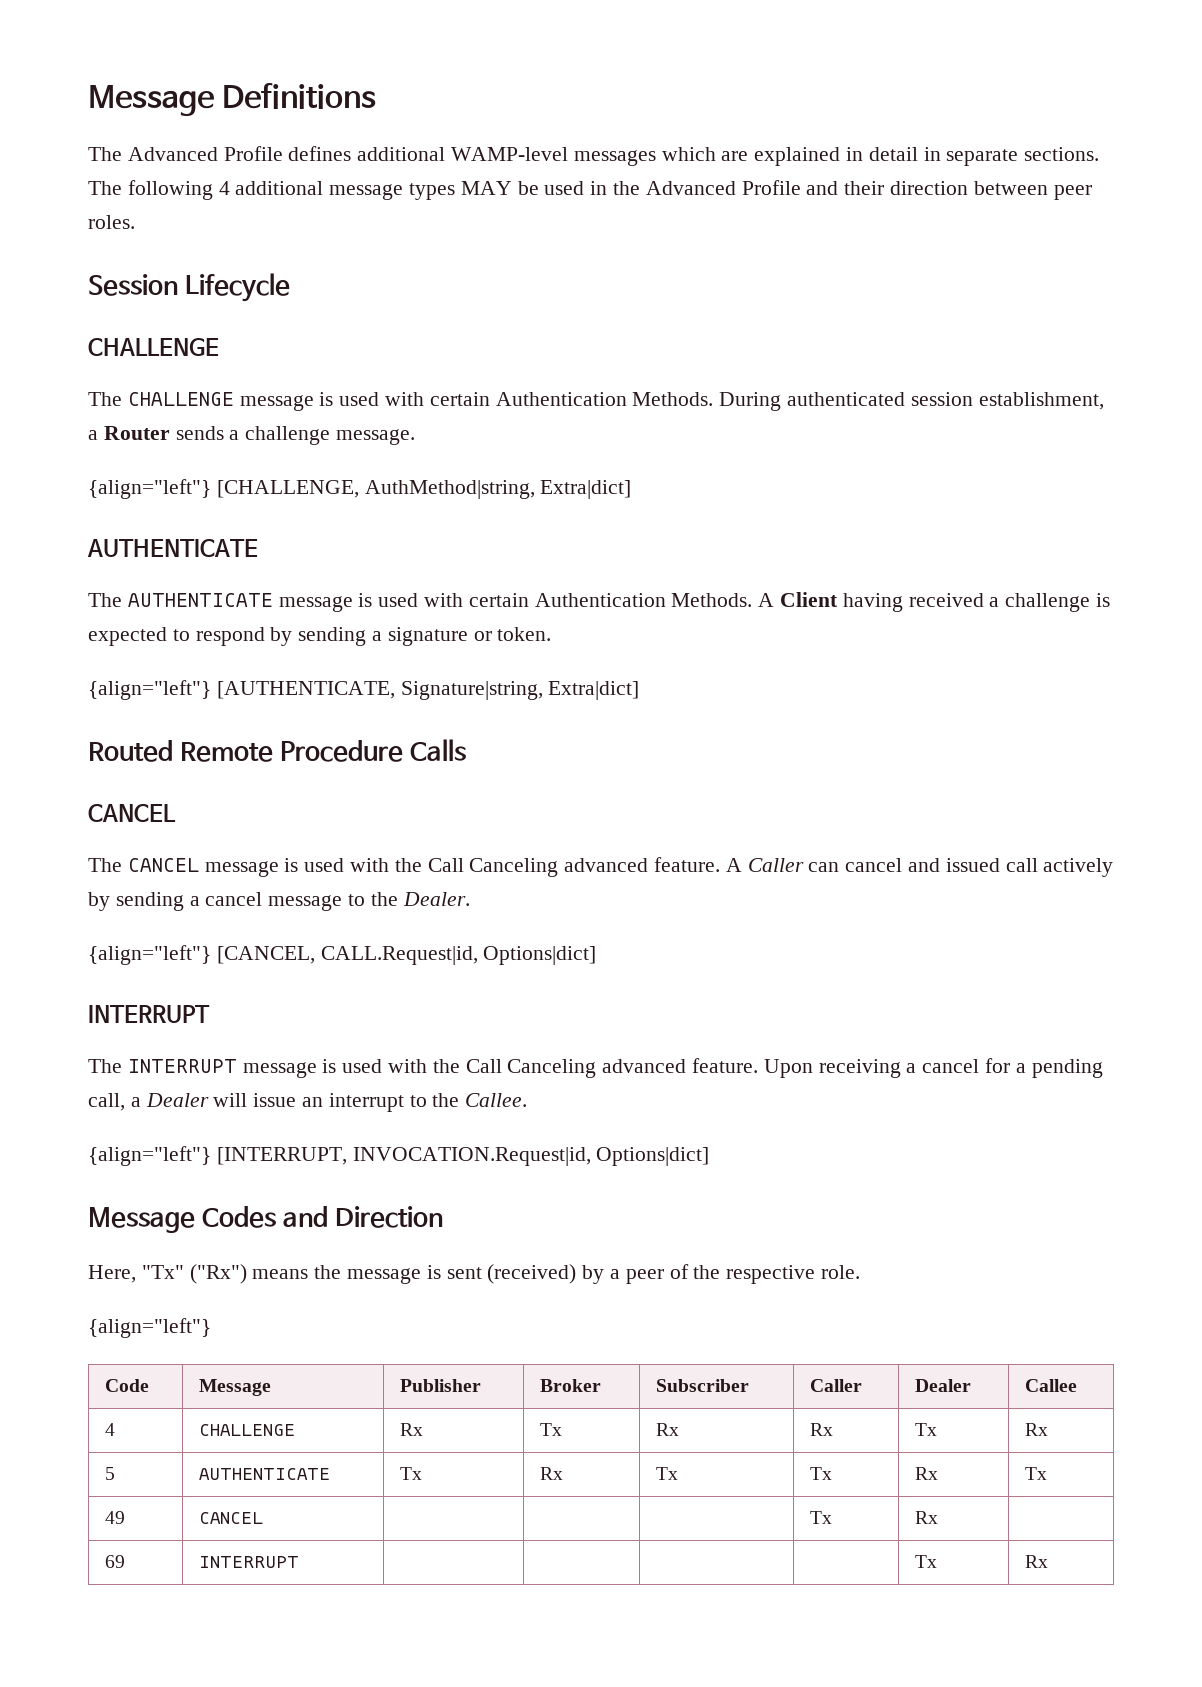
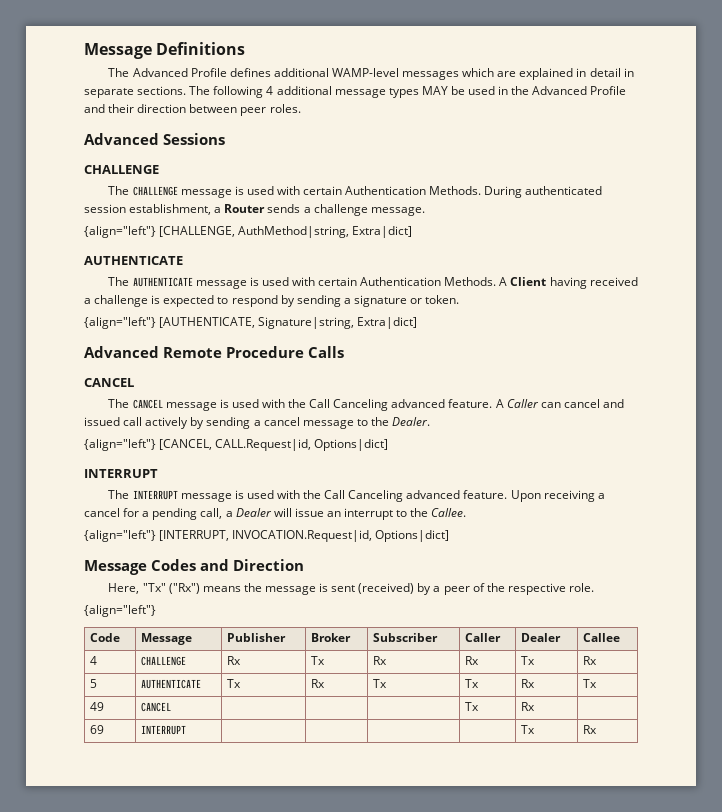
- Session Lifecycle
+ Advanced Sessions
- Routed Remote Procedure Calls
+ Advanced Remote Procedure Calls

